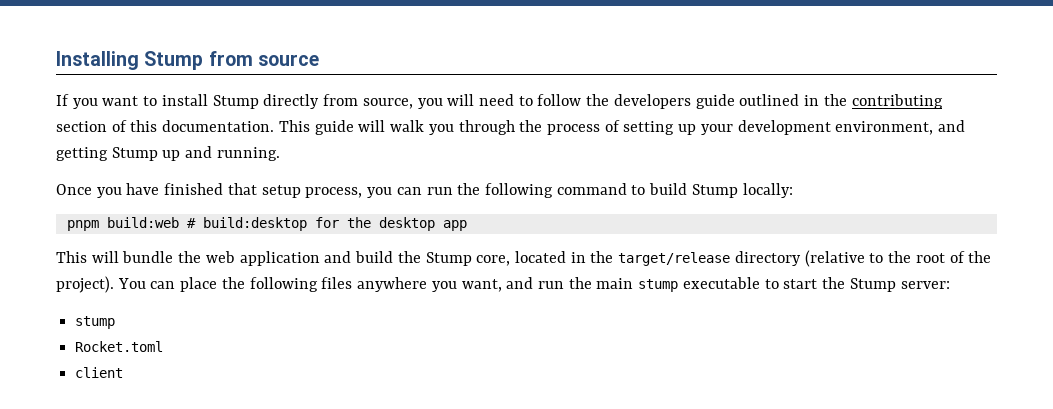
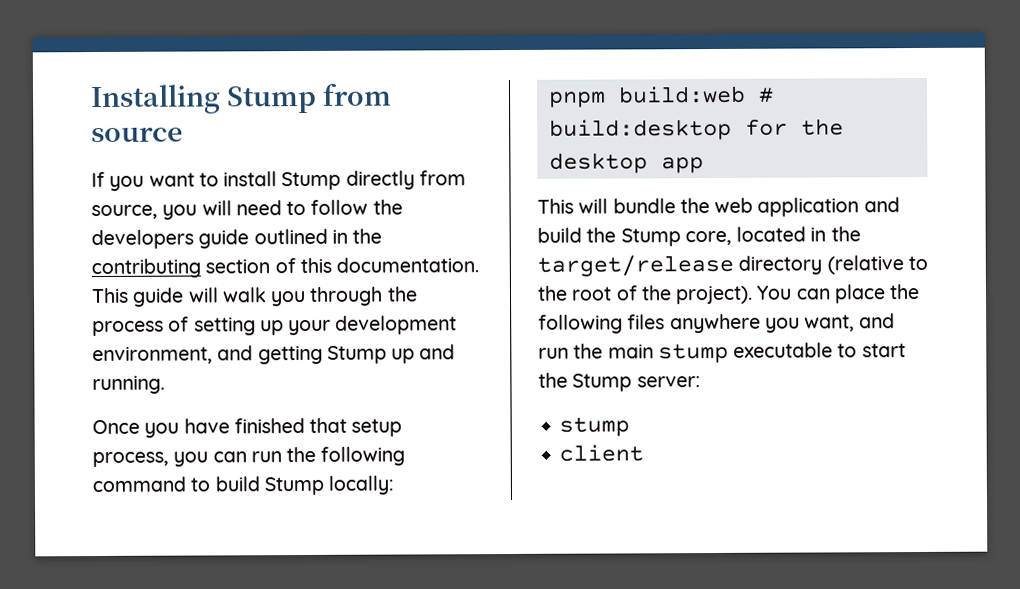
- Rocket.toml

